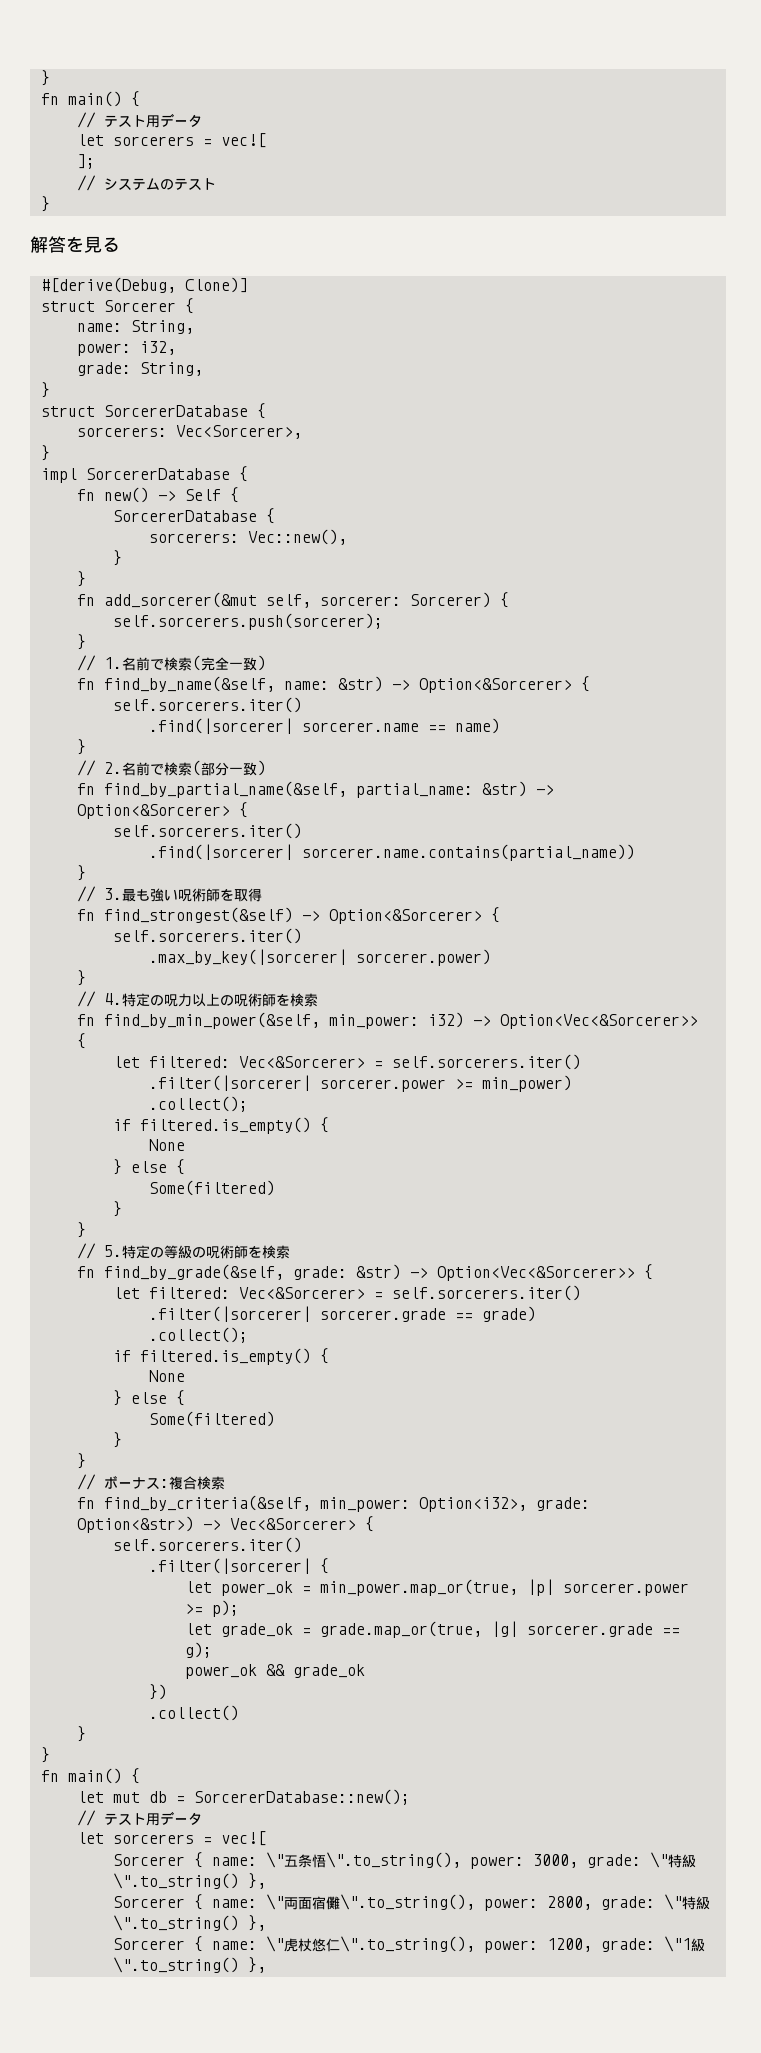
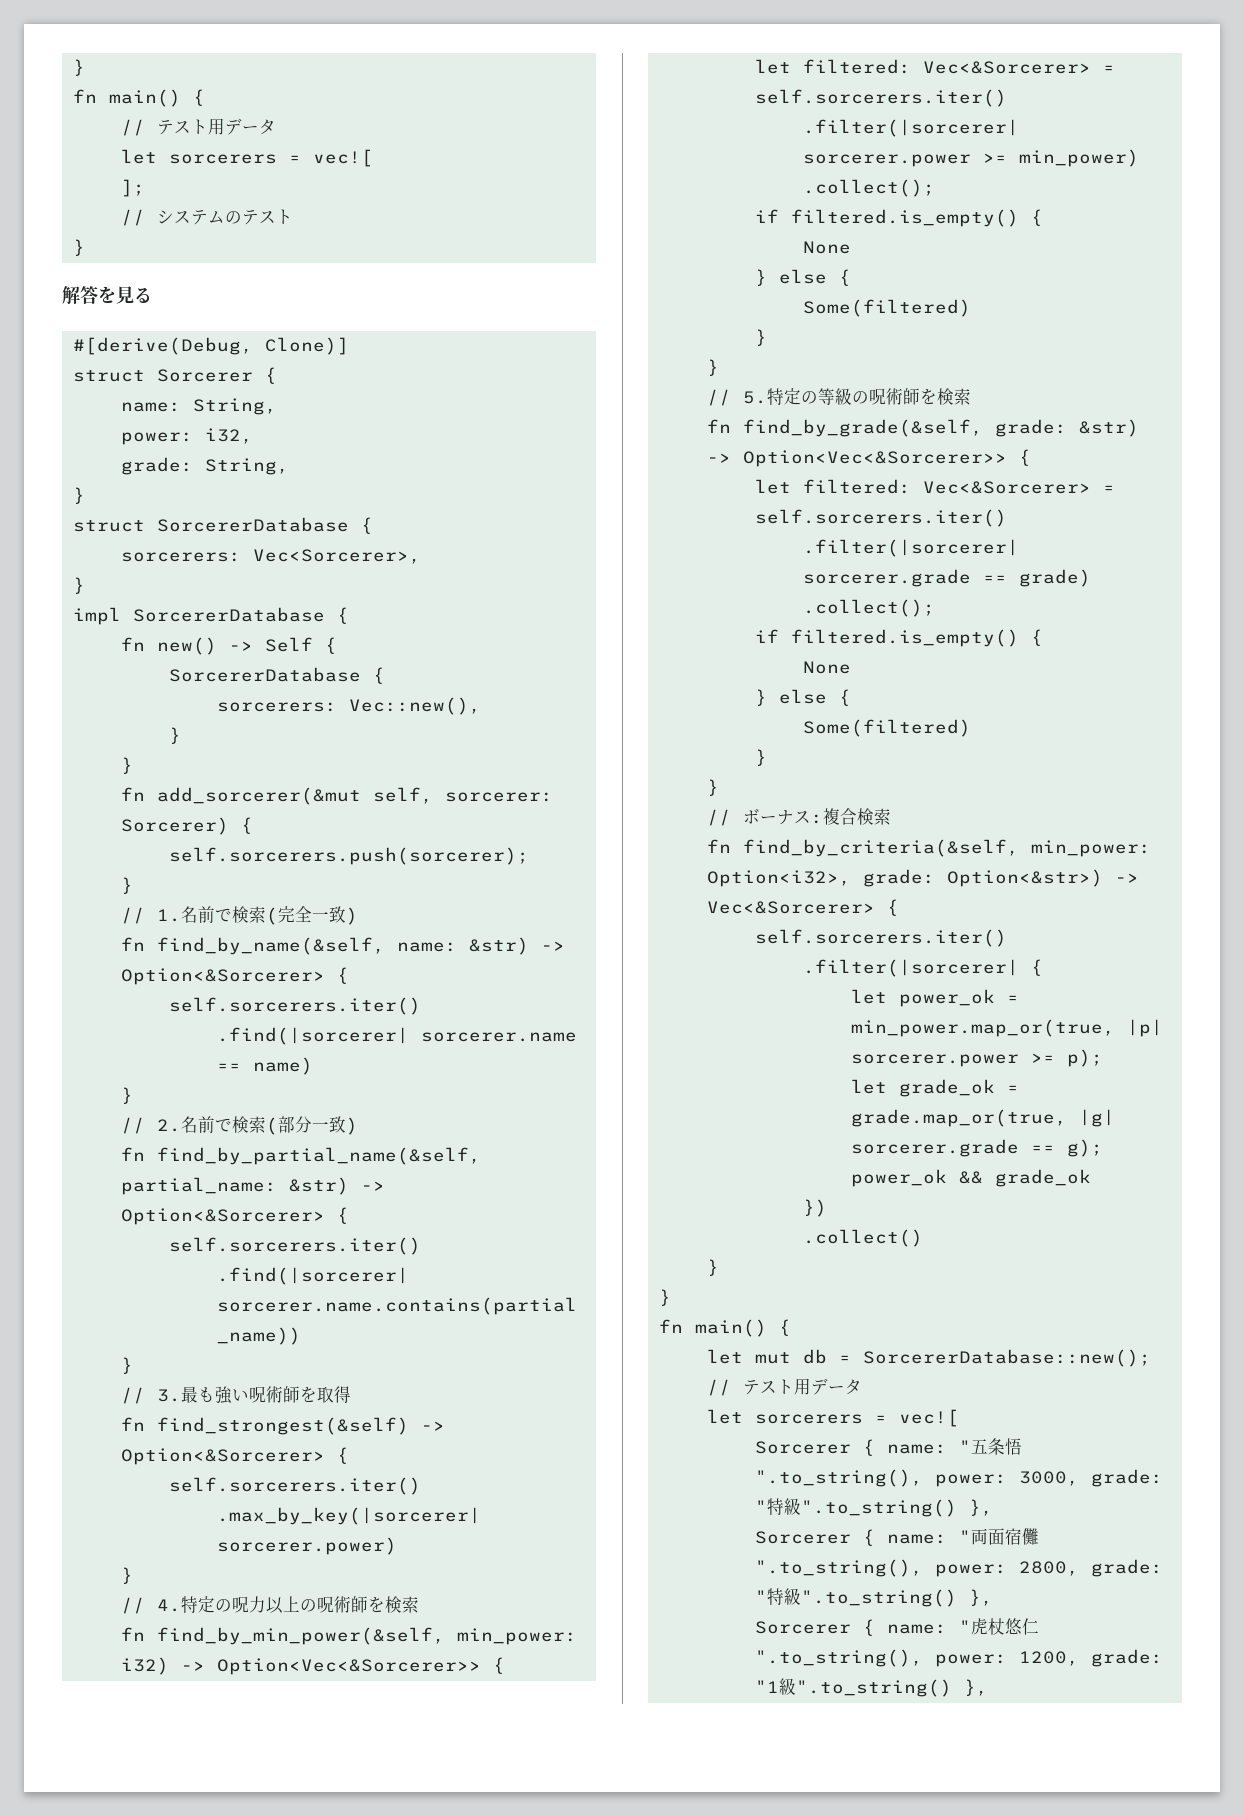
- Sorcerer { name: \"五条悟\".to_string(), power: 3000, grade: \"特級\".to_string() },
- Sorcerer { name: \"両面宿儺\".to_string(), power: 2800, grade: \"特級\".to_string() },
- Sorcerer { name: \"虎杖悠仁\".to_string(), power: 1200, grade: \"1級\".to_string() },
+ Sorcerer { name: "五条悟".to_string(), power: 3000, grade: "特級".to_string() },
+ Sorcerer { name: "両面宿儺".to_string(), power: 2800, grade: "特級".to_string() },
+ Sorcerer { name: "虎杖悠仁".to_string(), power: 1200, grade: "1級".to_string() },

